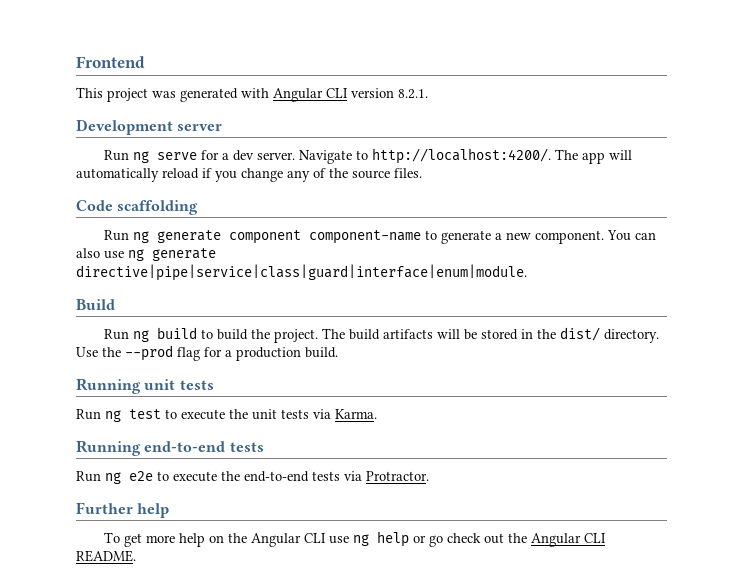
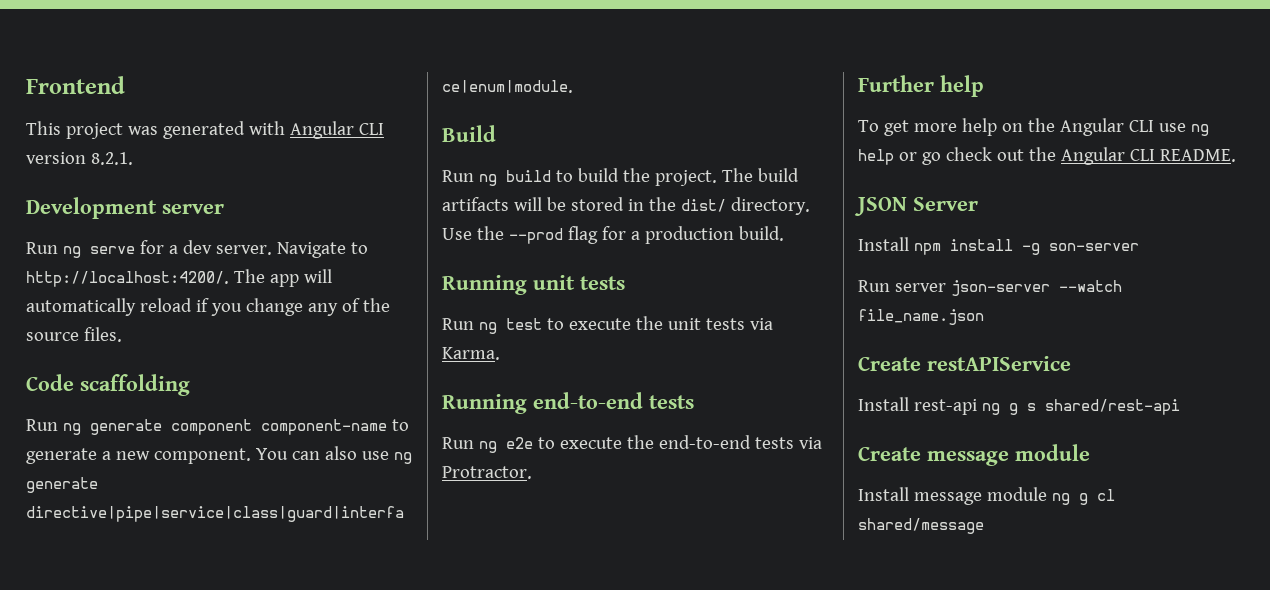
+ JSON Server
+ Install npm install -g son-server
+ Run server json-server --watch file_name.json
+ Create restAPIService
+ Install rest-api ng g s shared/rest-api
+ Create message module
+ Install message module ng g cl shared/message

